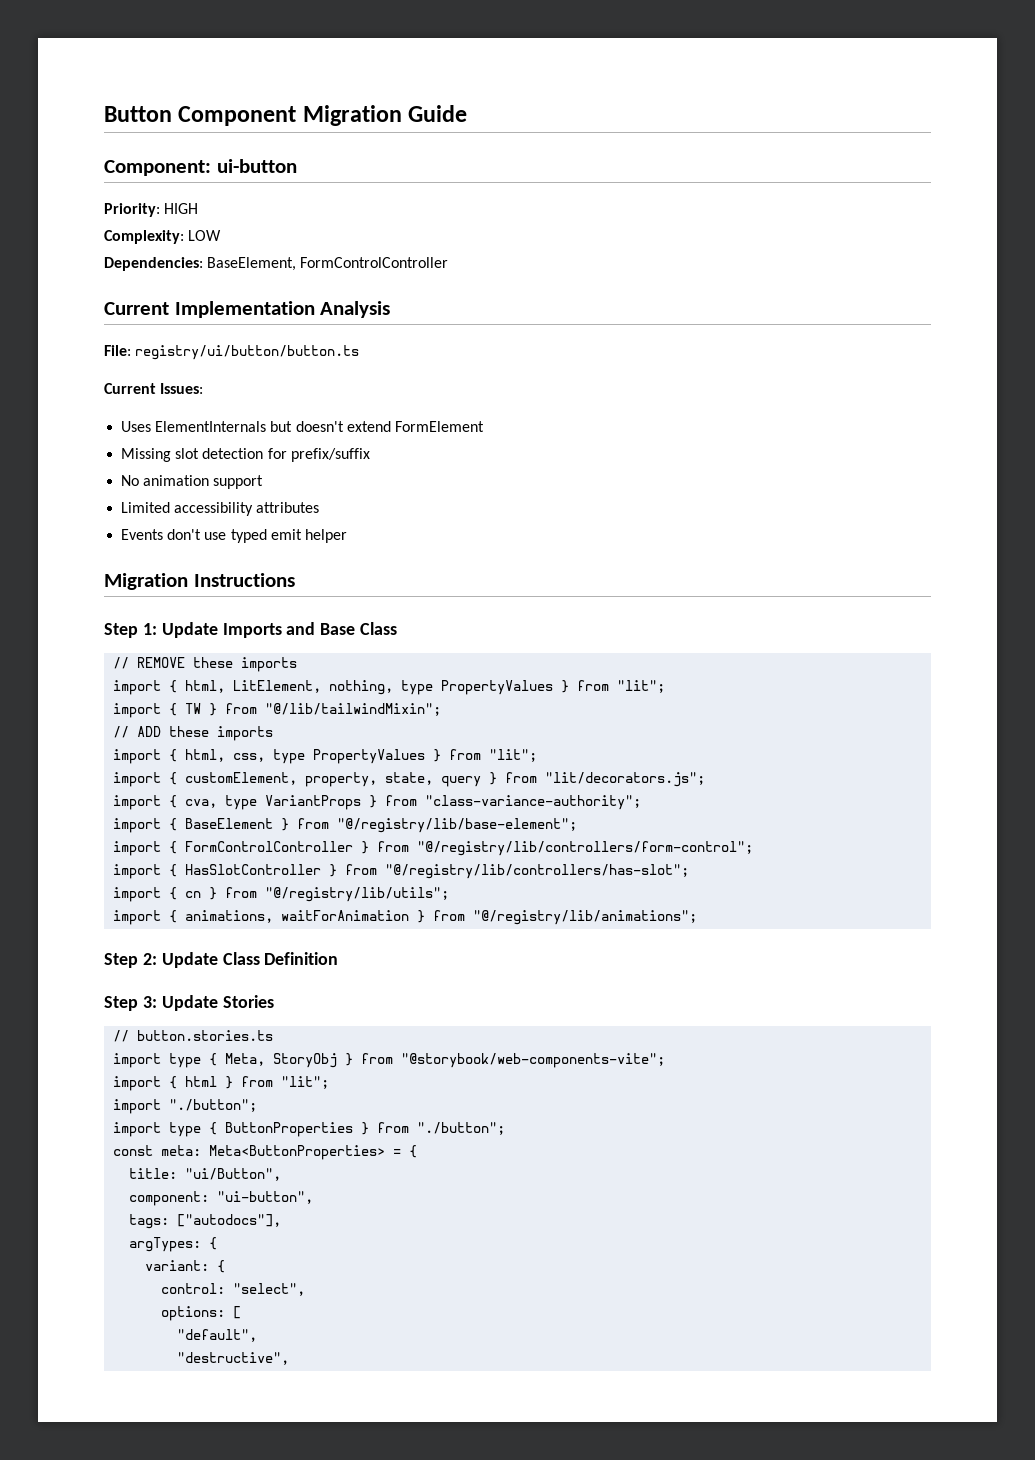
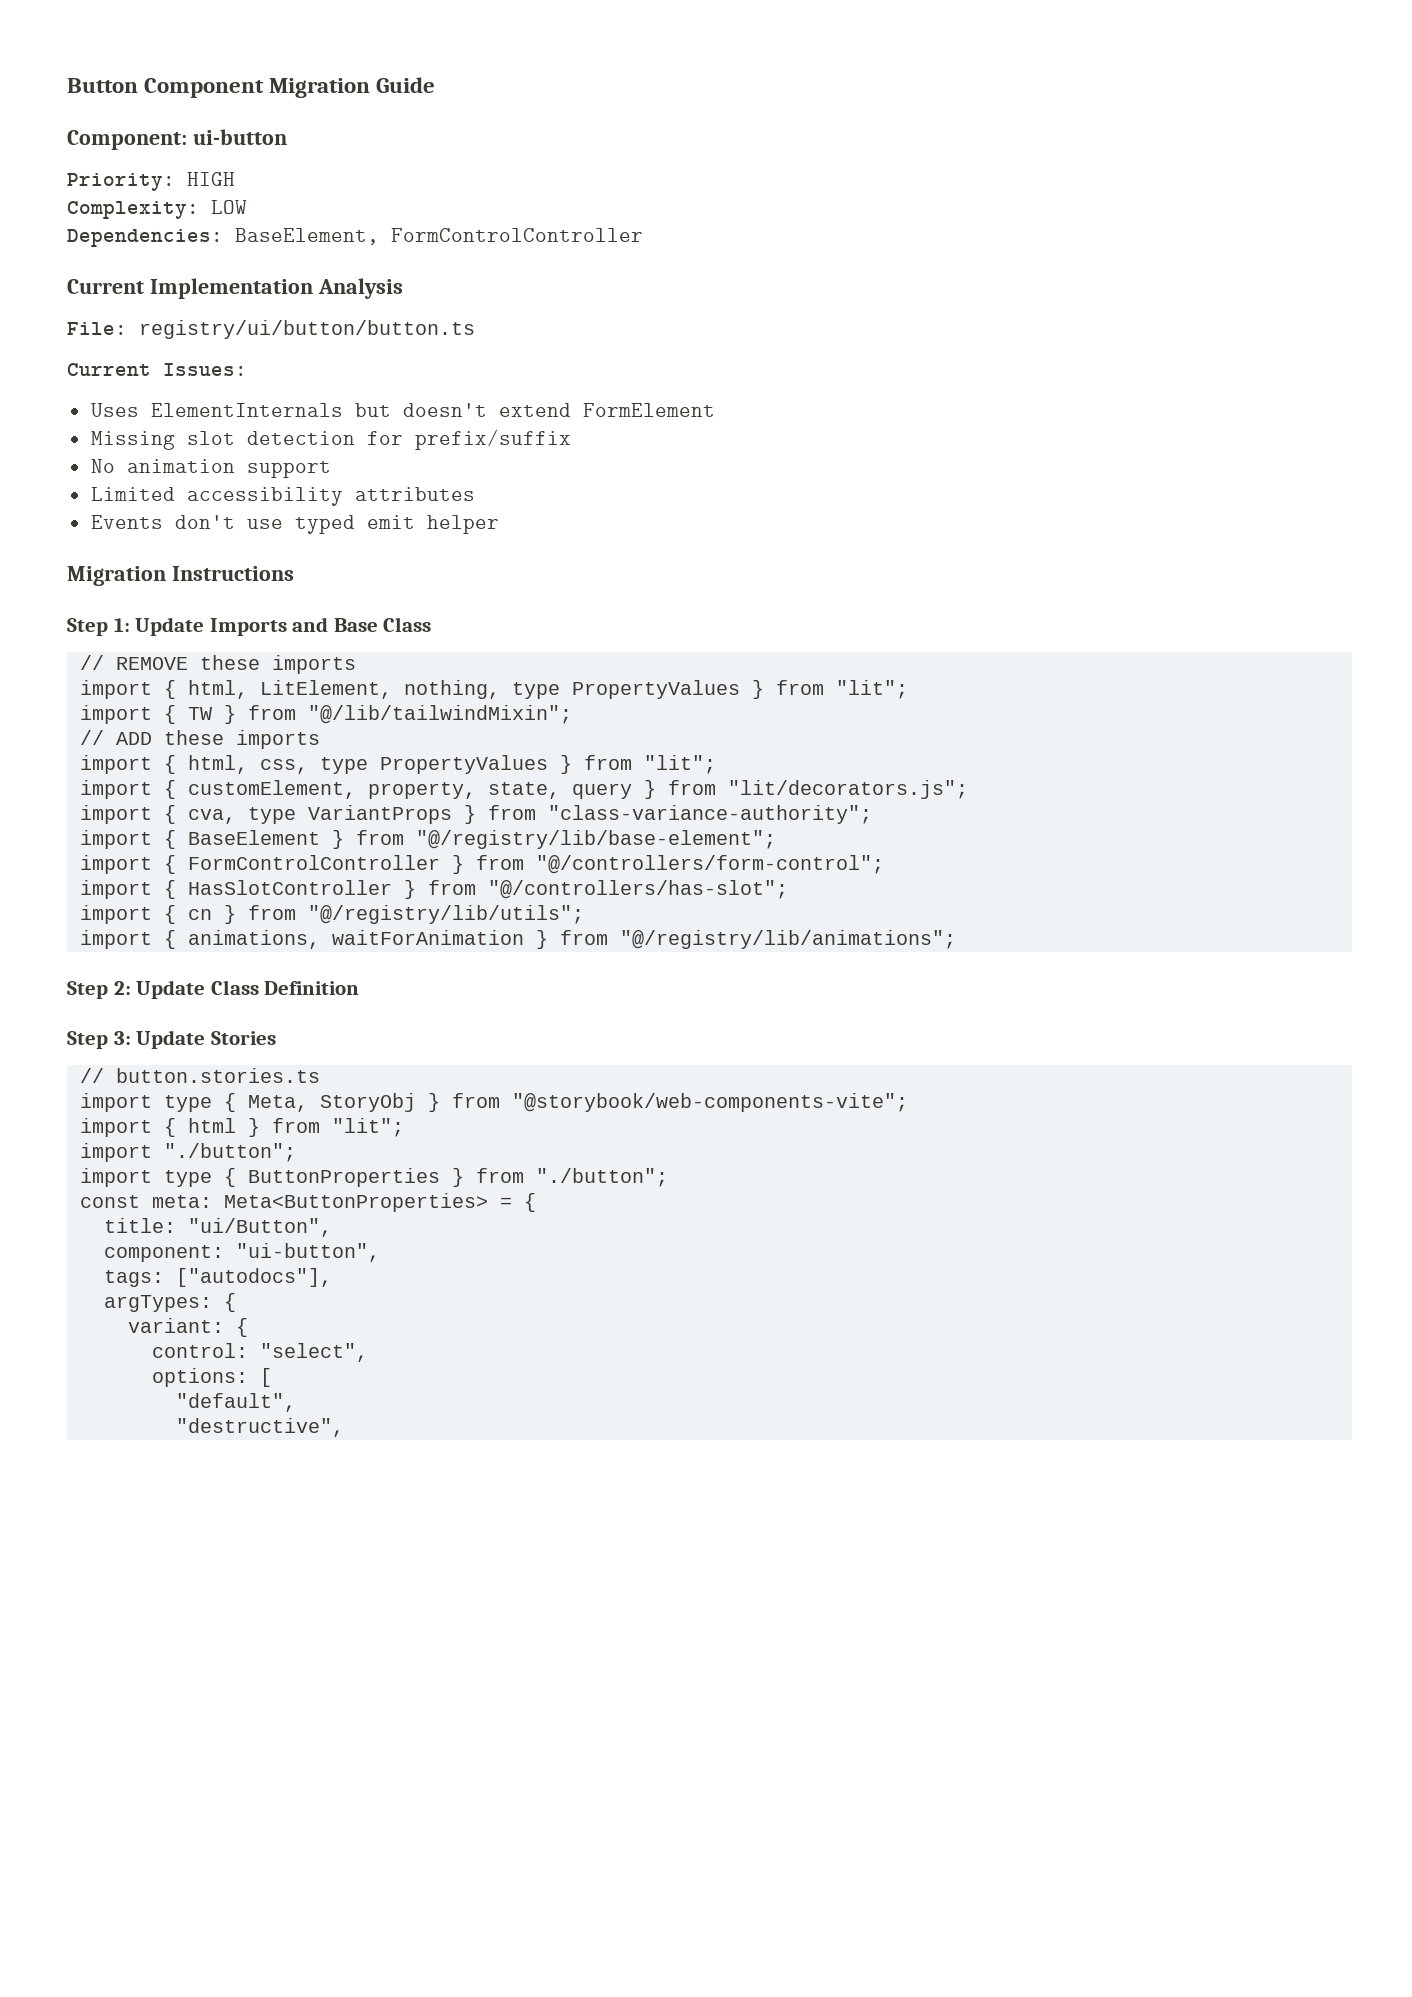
- import { FormControlController } from "@/registry/lib/controllers/form-control";
+ import { FormControlController } from "@/controllers/form-control";
- import { HasSlotController } from "@/registry/lib/controllers/has-slot";
+ import { HasSlotController } from "@/controllers/has-slot";

